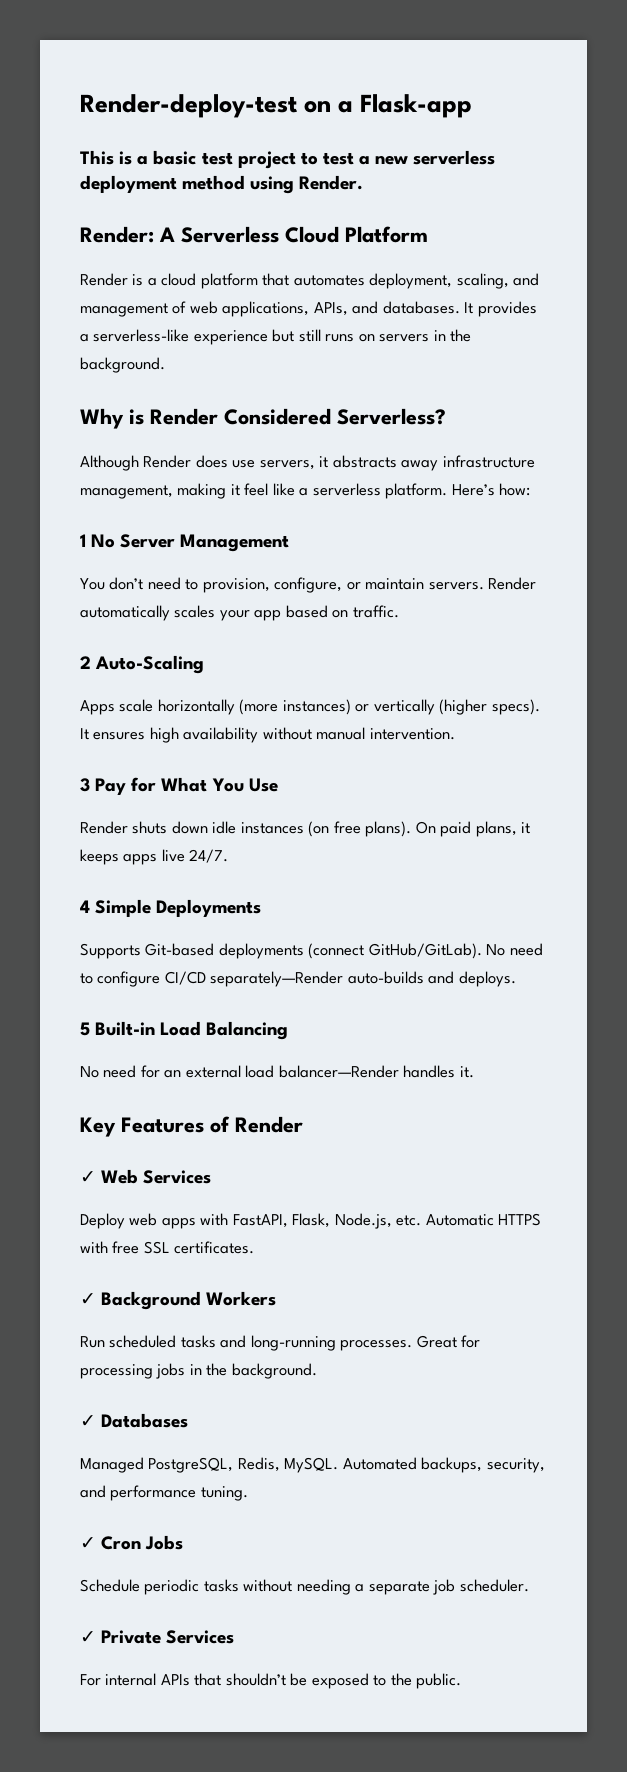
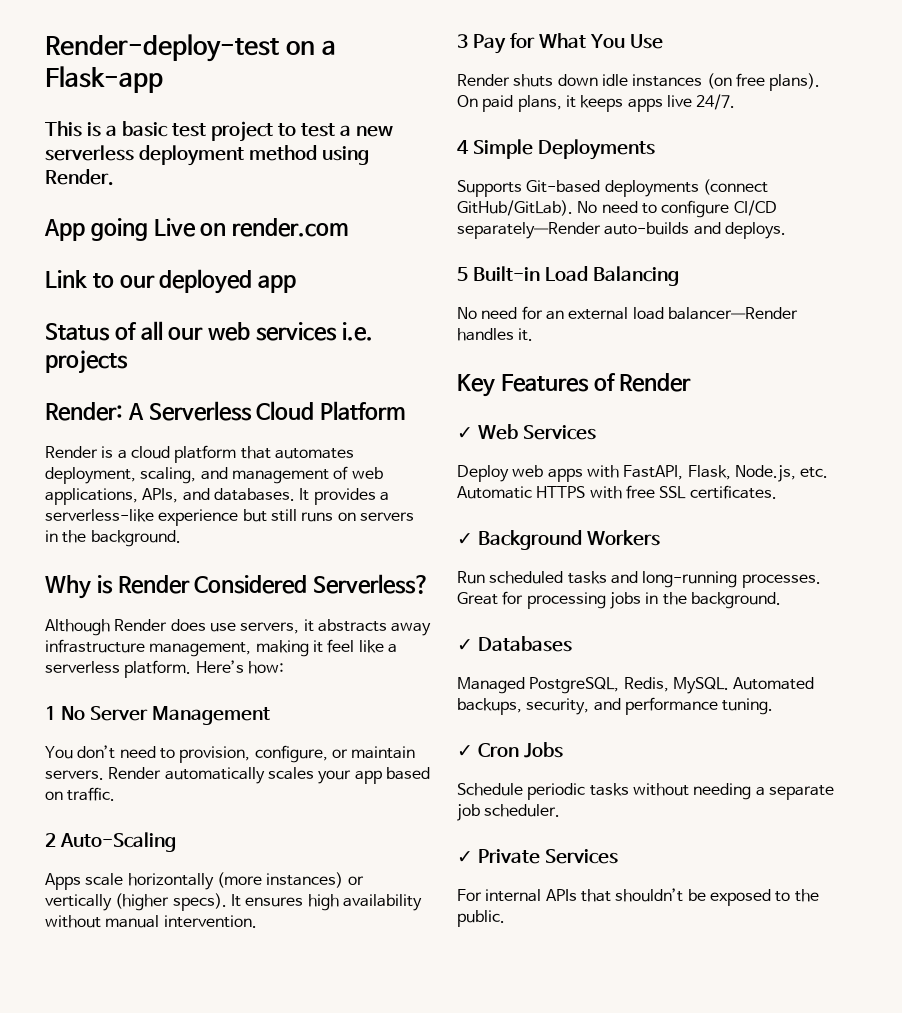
+ App going Live on render.com
+ Link to our deployed app
+ Status of all our web services i.e. projects

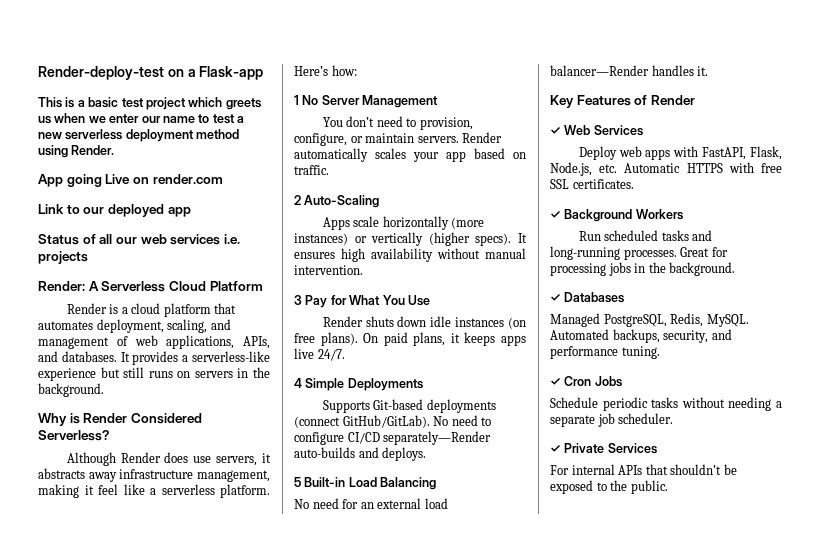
- This is a basic test project to test a new serverless deployment method using Render.
+ This is a basic test project which greets us when we enter our name to test a new serverless deployment method using Render.

